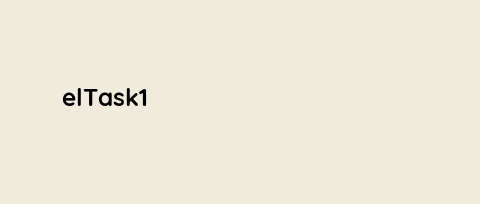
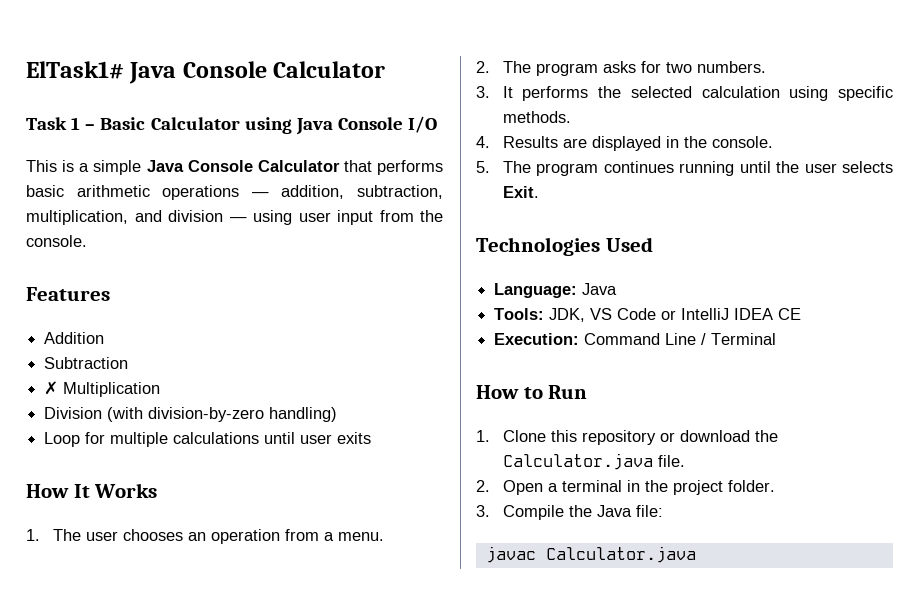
- elTask1
+ ElTask1# Java Console Calculator
+ Task 1 – Basic Calculator using Java Console I/O
+ This is a simple Java Console Calculator that performs basic arithmetic operations — addition, subtraction, multiplication, and division — using user input from the console.
+ Features
+ Addition
+ Subtraction
+ ✗ Multiplication
+ Division (with division-by-zero handling)
+ Loop for multiple calculations until user exits
+ How It Works
+ 1. The user chooses an operation from a menu.
+ 2. The program asks for two numbers.
+ 3. It performs the selected calculation using specific methods.
+ 4. Results are displayed in the console.
+ 5. The program continues running until the user selects Exit.
+ Technologies Used
+ Language: Java
+ Tools: JDK, VS Code or IntelliJ IDEA CE
+ Execution: Command Line / Terminal
+ How to Run
+ 1. Clone this repository or download the Calculator.java file.
+ 2. Open a terminal in the project folder.
+ 3. Compile the Java file:
+ javac Calculator.java

